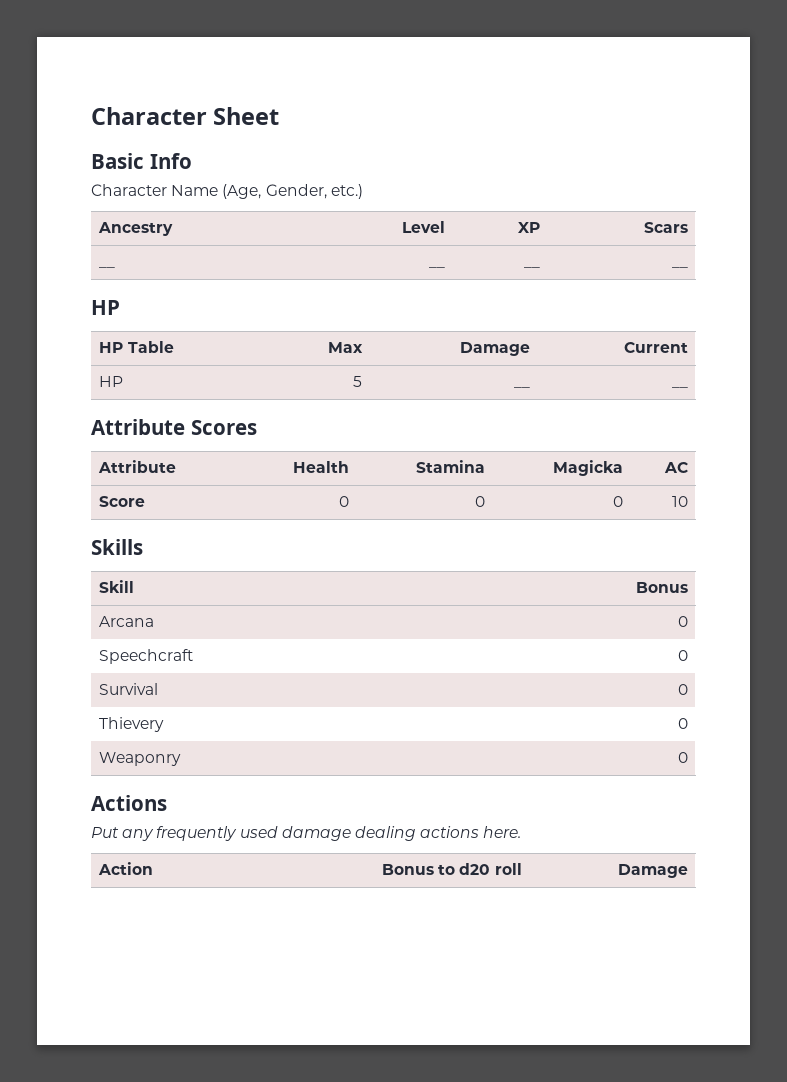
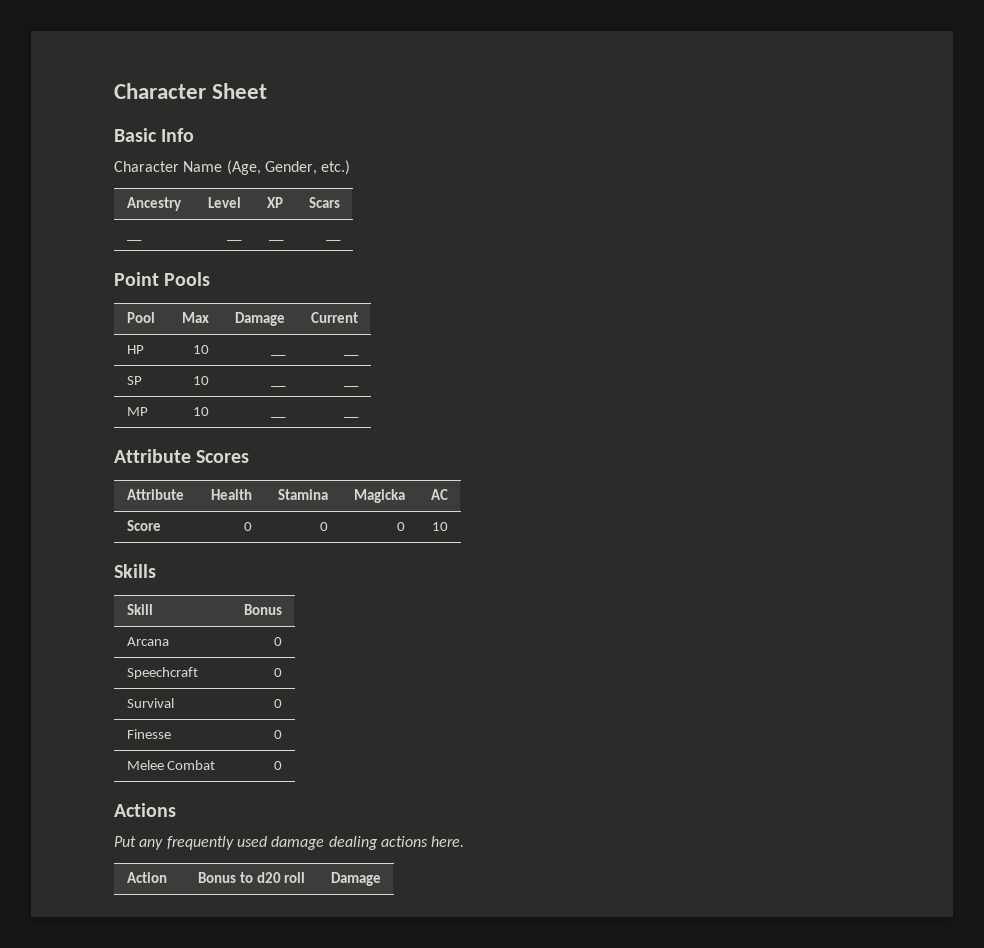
  __ | __ | __ | __
- HP
- HP Table | Max | Damage | Current
+ Point Pools
+ Pool | Max | Damage | Current
- HP | 5 | __ | __
+ HP | 10 | __ | __
+ SP | 10 | __ | __
+ MP | 10 | __ | __
- Thievery | 0
- Weaponry | 0
+ Finesse | 0
+ Melee Combat | 0

